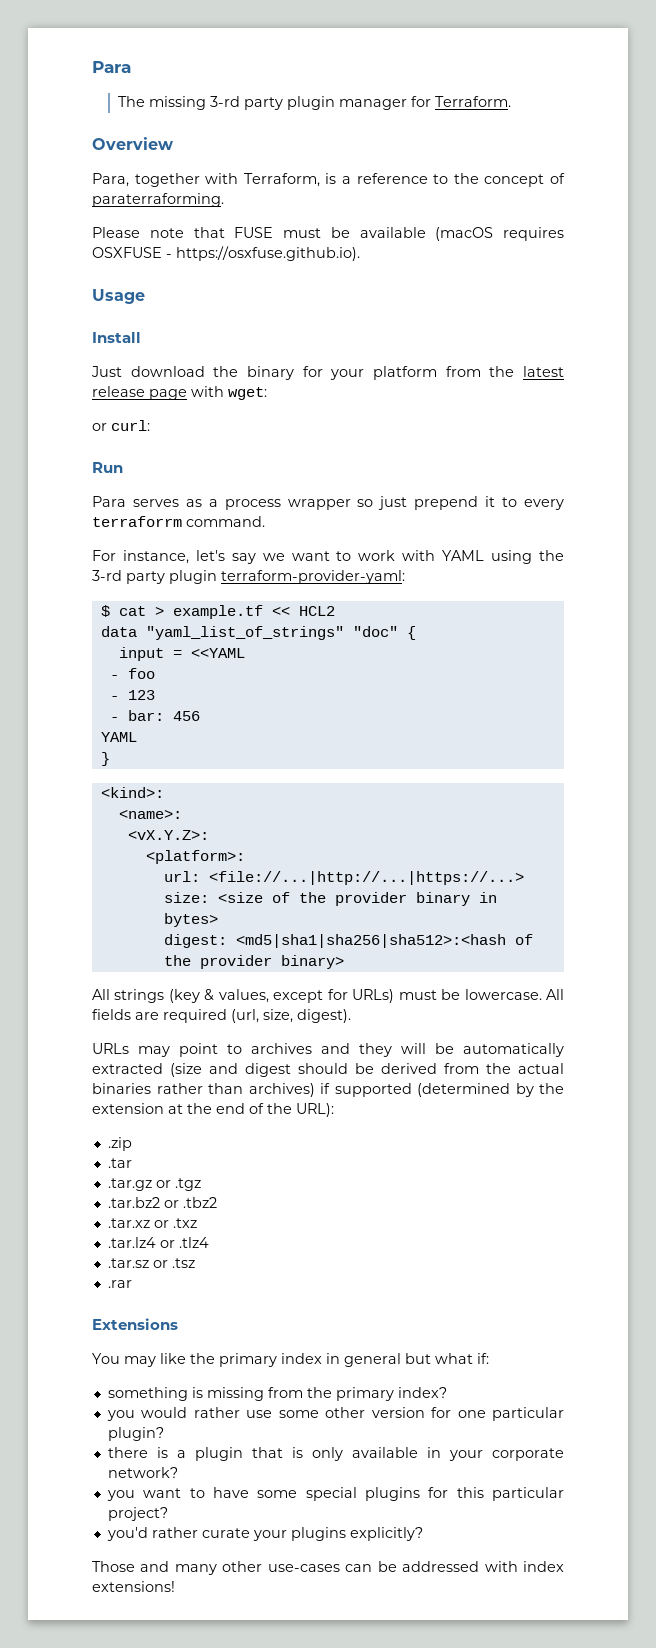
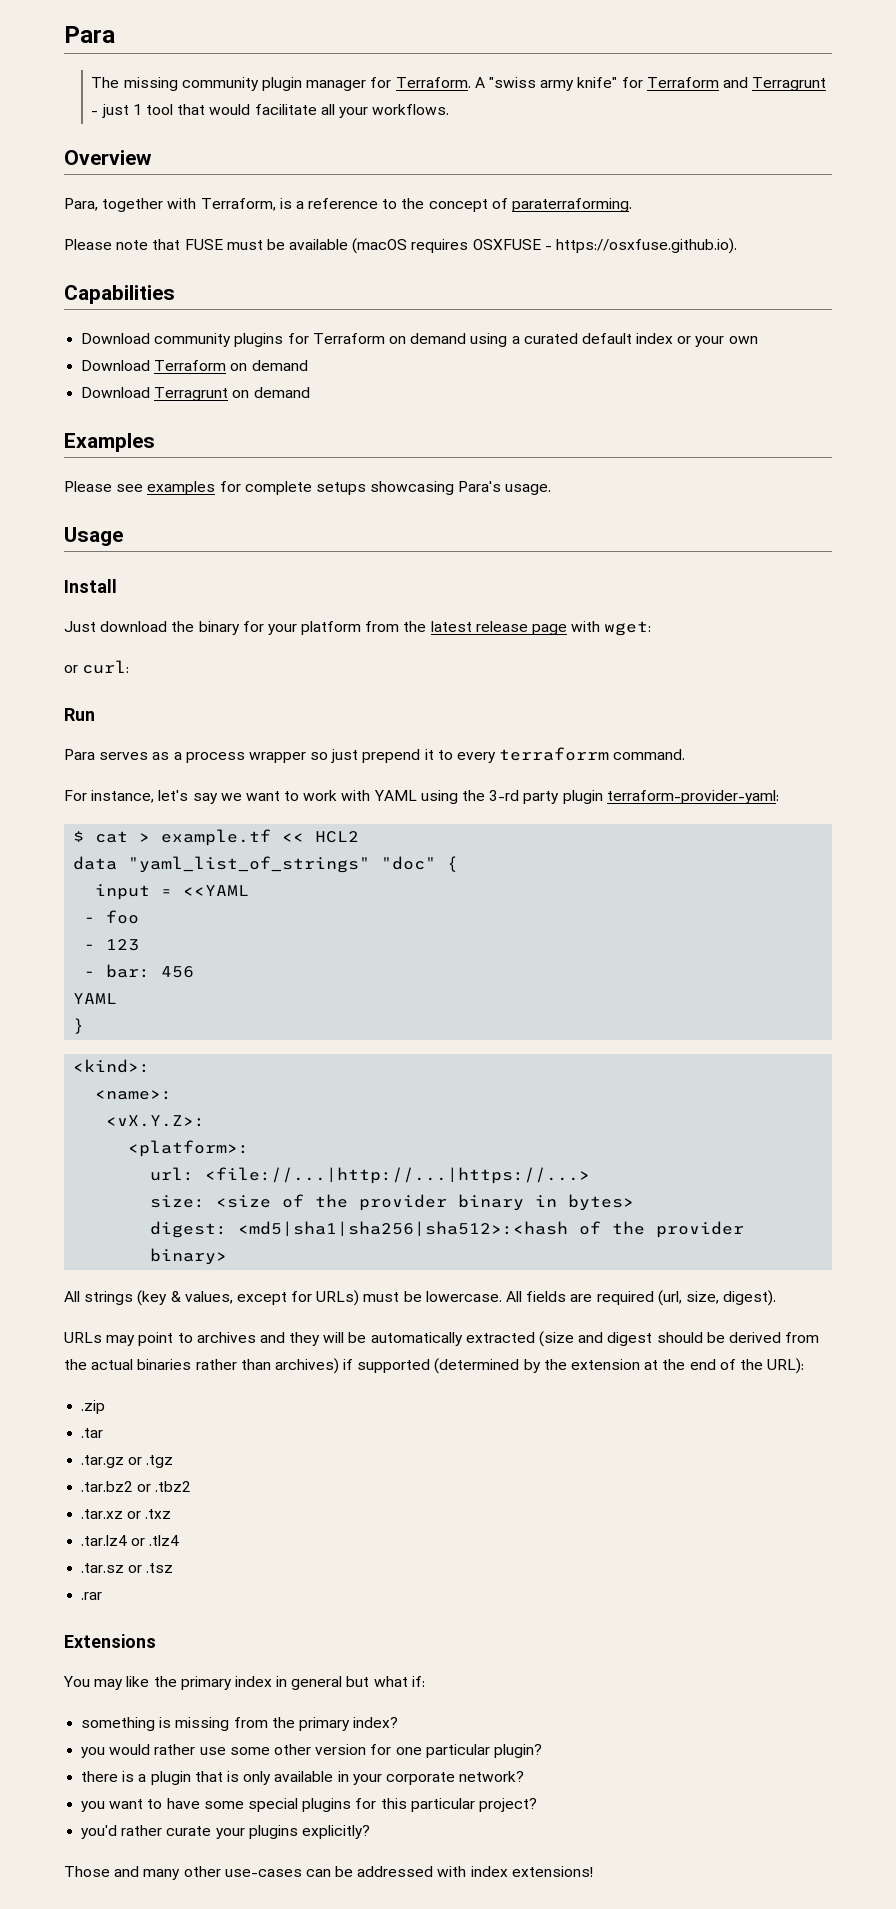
- The missing 3-rd party plugin manager for Terraform.
+ The missing community plugin manager for Terraform. A "swiss army knife" for Terraform and Terragrunt - just 1 tool that would facilitate all your workflows.
+ Capabilities
+ Download community plugins for Terraform on demand using a curated default index or your own
+ Download Terraform on demand
+ Download Terragrunt on demand
+ Examples
+ Please see examples for complete setups showcasing Para's usage.

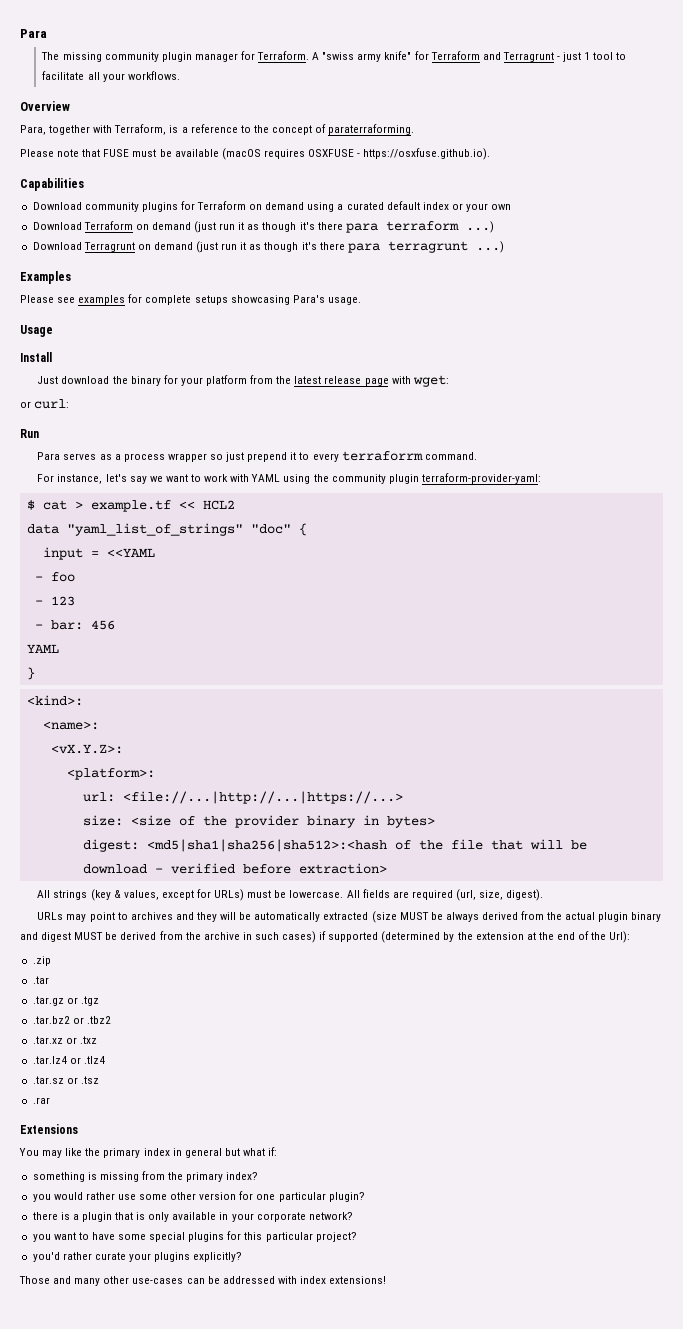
- A "swiss army knife" for Terraform and Terragrunt - just 1 tool that would facilitate all your workflows.
+ A "swiss army knife" for Terraform and Terragrunt - just 1 tool to facilitate all your workflows.
- Download Terraform on demand
- Download Terragrunt on demand
+ Download Terraform on demand (just run it as though it's there para terraform ...)
+ Download Terragrunt on demand (just run it as though it's there para terragrunt ...)
- For instance, let's say we want to work with YAML using the 3-rd party plugin terraform-provider-yaml:
+ For instance, let's say we want to work with YAML using the community plugin terraform-provider-yaml:
- digest: <md5|sha1|sha256|sha512>:<hash of the provider binary>
+ digest: <md5|sha1|sha256|sha512>:<hash of the file that will be download - verified before extraction>
- URLs may point to archives and they will be automatically extracted (size and digest should be derived from the actual binaries rather than archives) if supported (determined by the extension at the end of the URL):
+ URLs may point to archives and they will be automatically extracted (size MUST be always derived from the actual plugin binary and digest MUST be derived from the archive in such cases) if supported (determined by the extension at the end of the Url):

